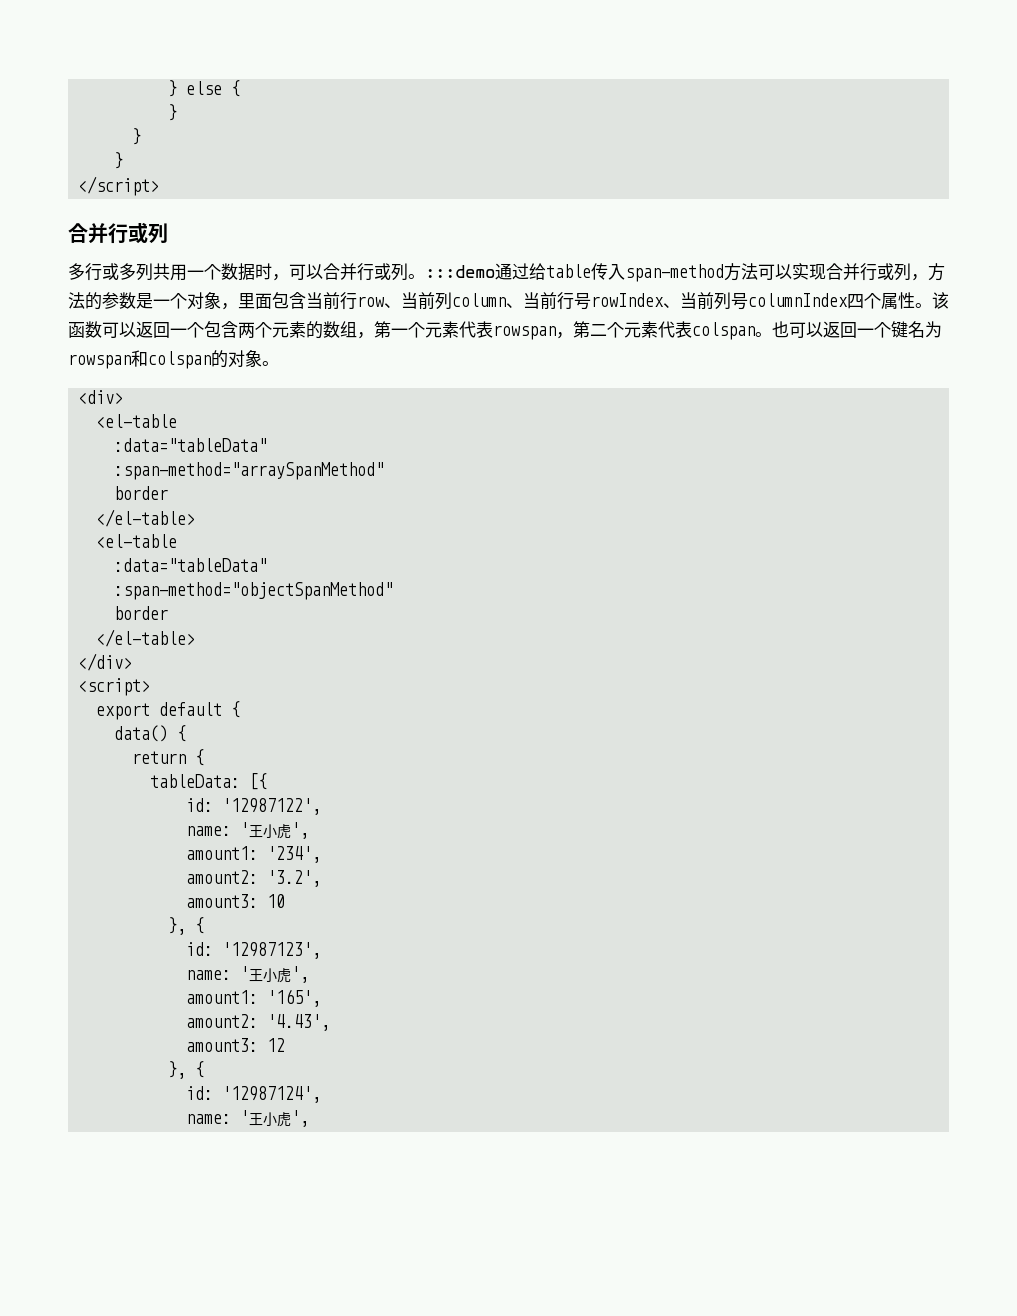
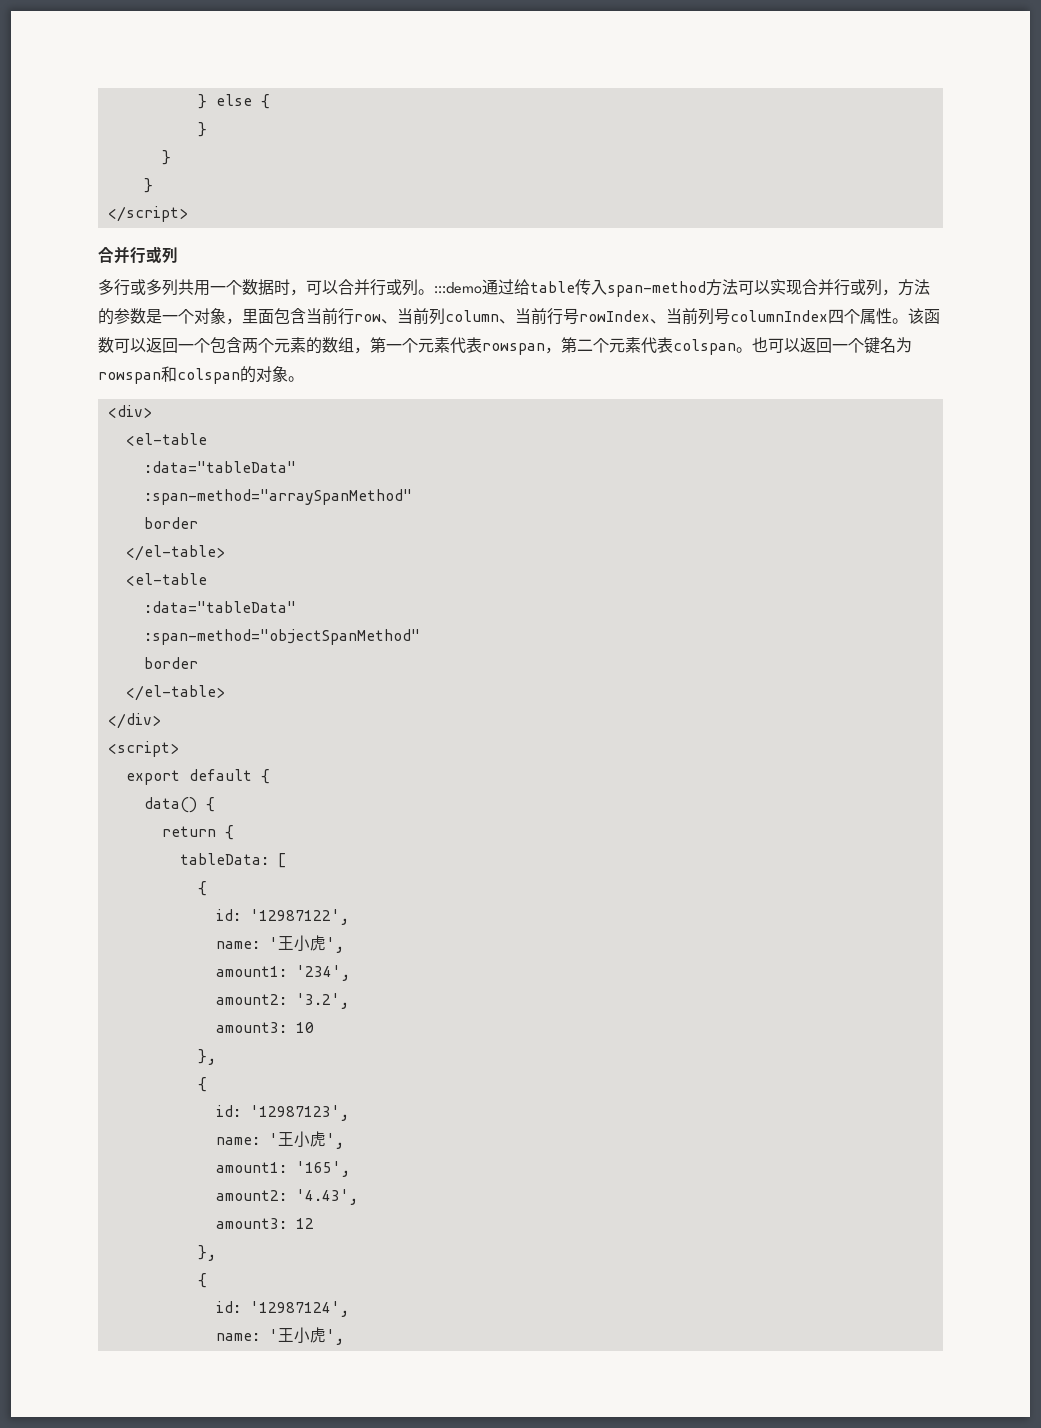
- tableData: [{
+ tableData: [
+ {
  amount3: 10
- }, {
+ },
+ {
  amount3: 12
- }, {
+ },
+ {

